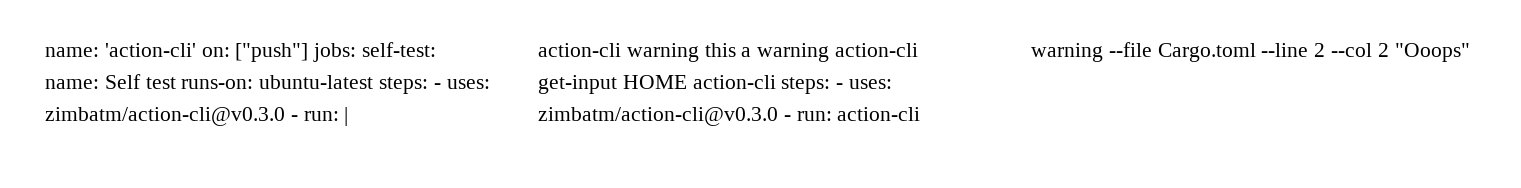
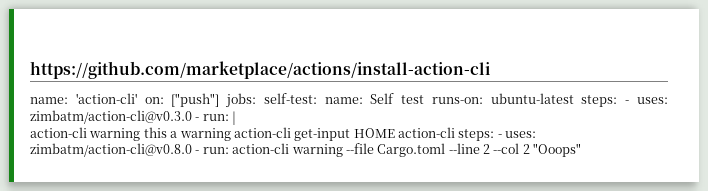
+ https://github.com/marketplace/actions/install-action-cli
- action-cli warning this a warning action-cli get-input HOME action-cli steps: - uses: zimbatm/action-cli@v0.3.0 - run: action-cli warning --file Cargo.toml --line 2 --col 2 "Ooops"
+ action-cli warning this a warning action-cli get-input HOME action-cli steps: - uses: zimbatm/action-cli@v0.8.0 - run: action-cli warning --file Cargo.toml --line 2 --col 2 "Ooops"

